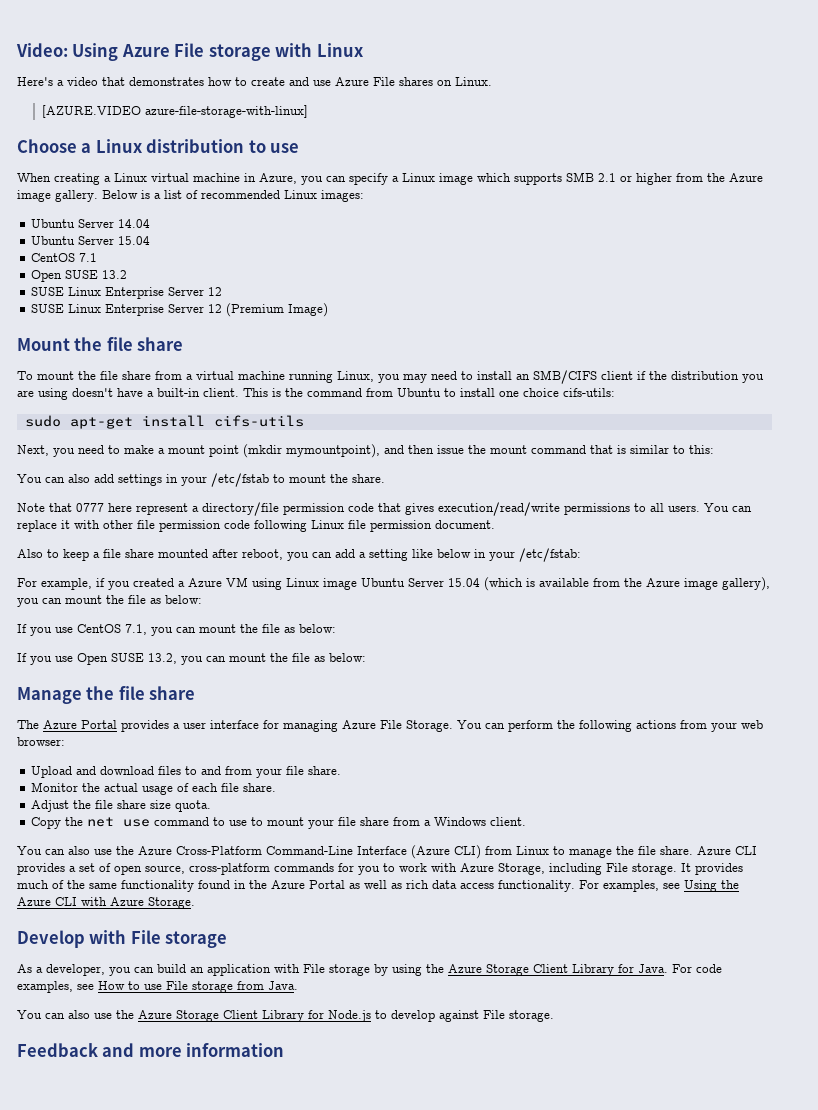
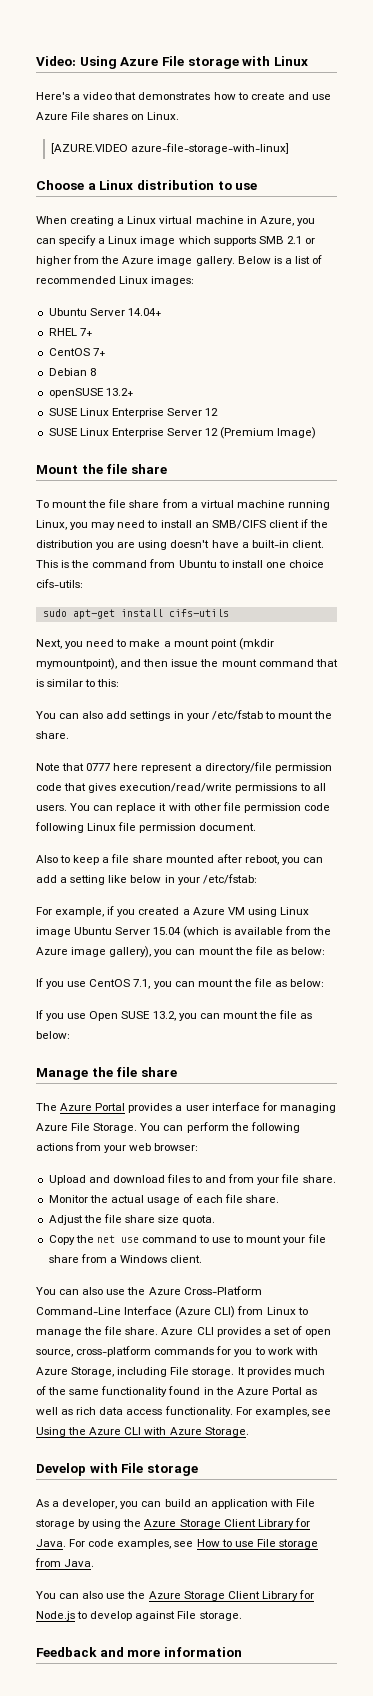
- Ubuntu Server 14.04
- Ubuntu Server 15.04
- CentOS 7.1
- Open SUSE 13.2
+ Ubuntu Server 14.04+
+ RHEL 7+
+ CentOS 7+
+ Debian 8
+ openSUSE 13.2+

